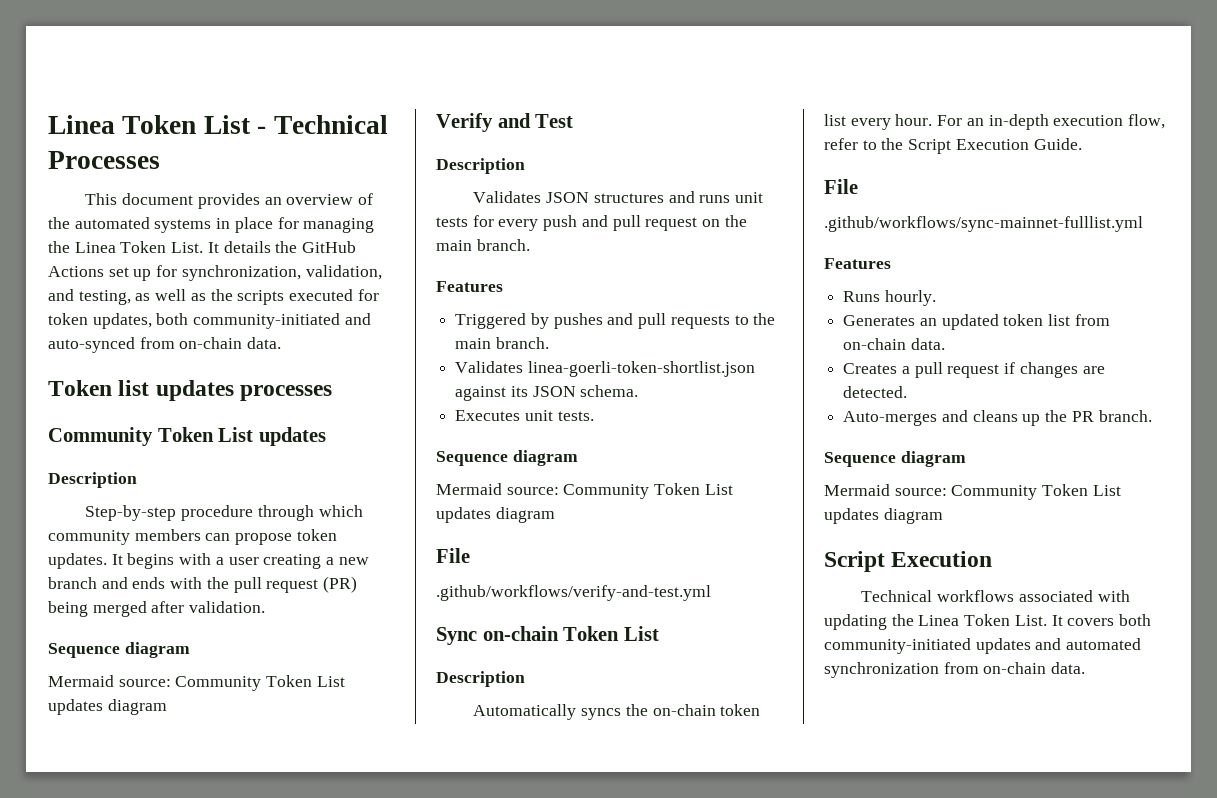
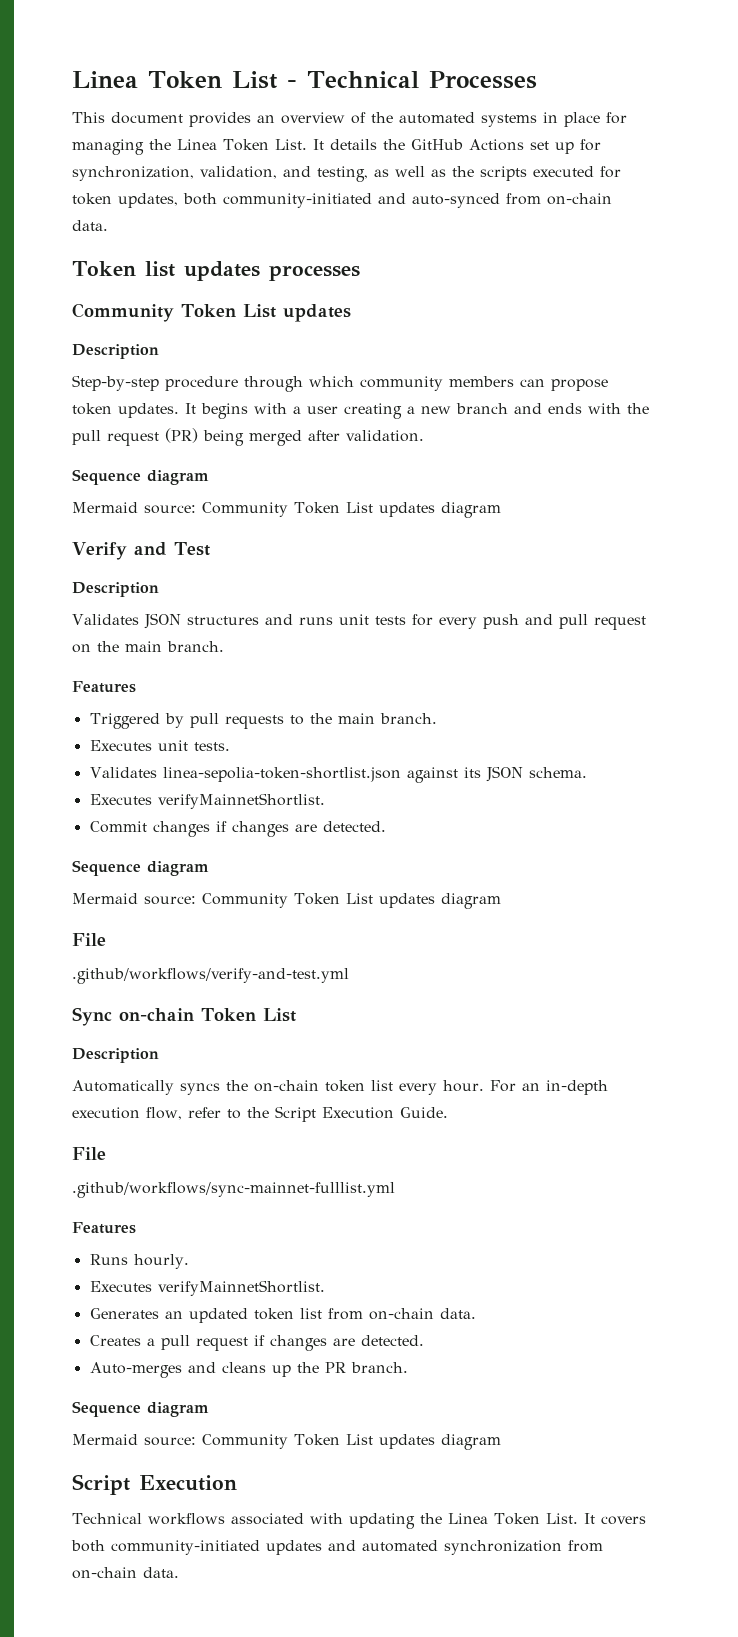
- Triggered by pushes and pull requests to the main branch.
+ Triggered by pull requests to the main branch.
- Validates linea-goerli-token-shortlist.json against its JSON schema.
  Executes unit tests.
+ Validates linea-sepolia-token-shortlist.json against its JSON schema.
+ Executes verifyMainnetShortlist.
+ Commit changes if changes are detected.
  Runs hourly.
+ Executes verifyMainnetShortlist.

